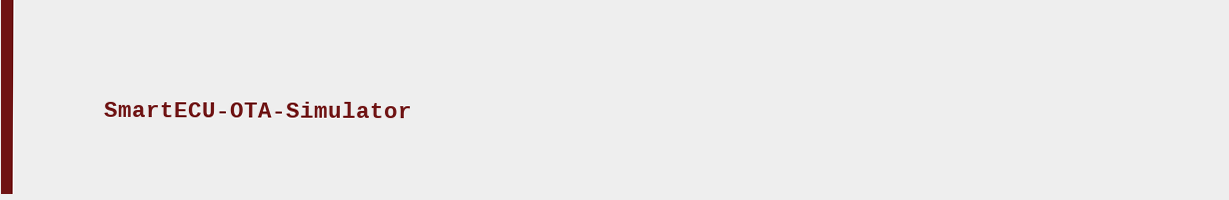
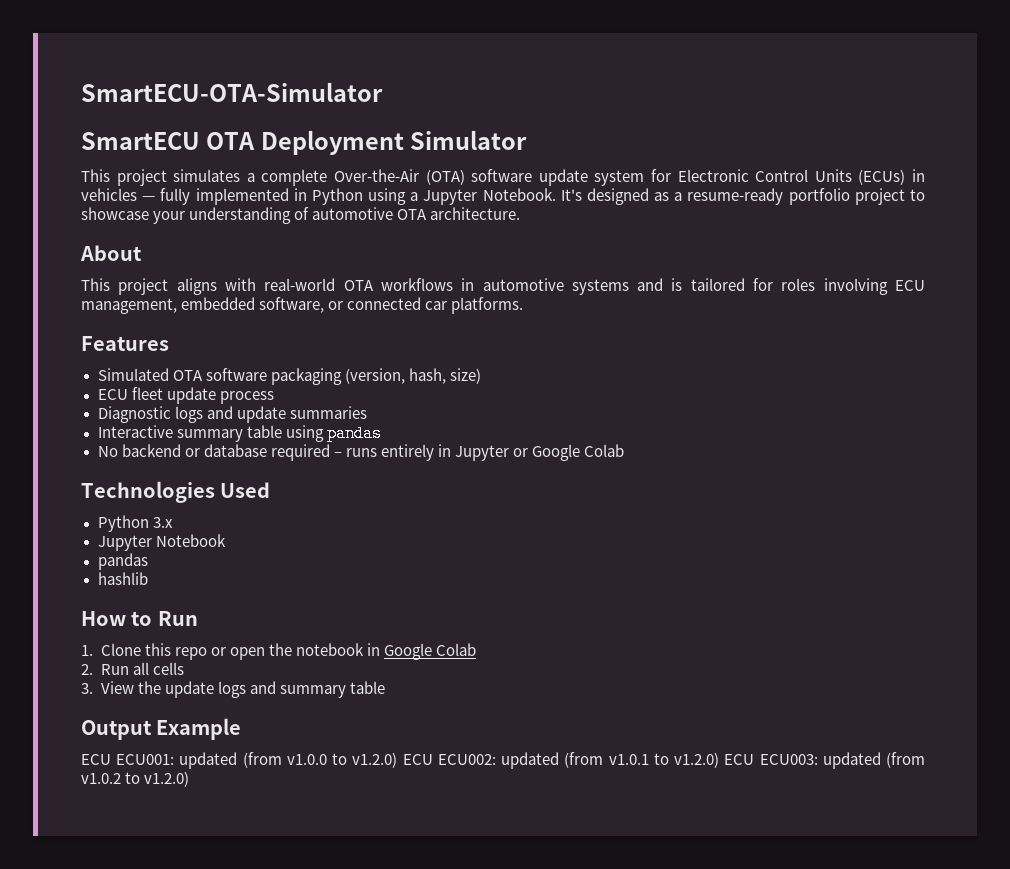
+ SmartECU OTA Deployment Simulator
+ This project simulates a complete Over-the-Air (OTA) software update system for Electronic Control Units (ECUs) in vehicles — fully implemented in Python using a Jupyter Notebook. It's designed as a resume-ready portfolio project to showcase your understanding of automotive OTA architecture.
+ About
+ This project aligns with real-world OTA workflows in automotive systems and is tailored for roles involving ECU management, embedded software, or connected car platforms.
+ Features
+ Simulated OTA software packaging (version, hash, size)
+ ECU fleet update process
+ Diagnostic logs and update summaries
+ Interactive summary table using pandas
+ No backend or database required – runs entirely in Jupyter or Google Colab
+ Technologies Used
+ Python 3.x
+ Jupyter Notebook
+ pandas
+ hashlib
+ How to Run
+ 1. Clone this repo or open the notebook in Google Colab
+ 2. Run all cells
+ 3. View the update logs and summary table
+ Output Example
+ ECU ECU001: updated (from v1.0.0 to v1.2.0) ECU ECU002: updated (from v1.0.1 to v1.2.0) ECU ECU003: updated (from v1.0.2 to v1.2.0)

